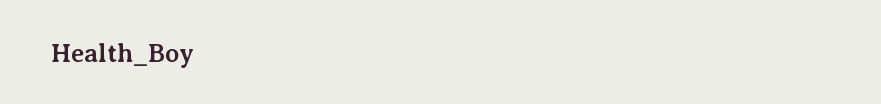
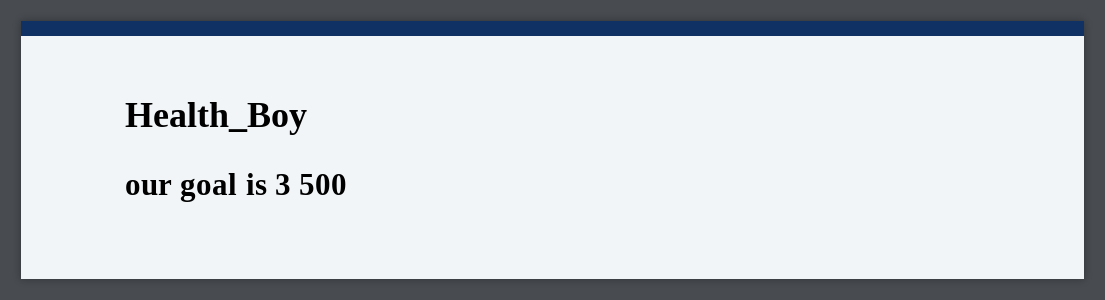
+ our goal is 3 500

